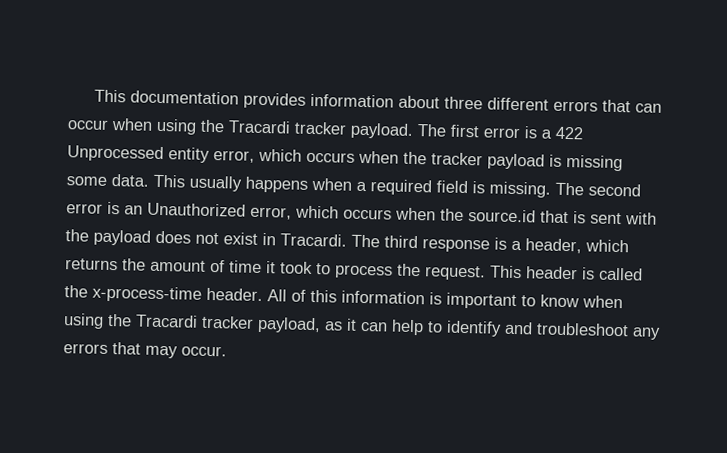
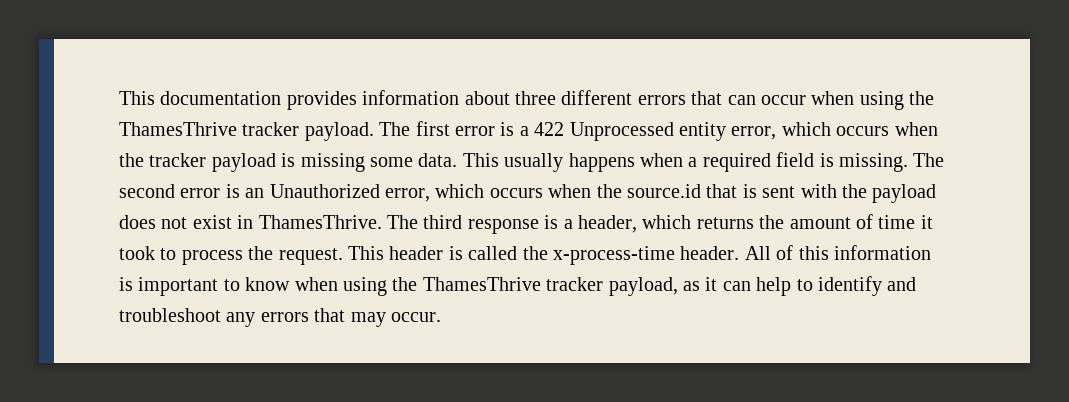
- This documentation provides information about three different errors that can occur when using the Tracardi tracker payload.
+ This documentation provides information about three different errors that can occur when using the ThamesThrive tracker payload.
- The second error is an Unauthorized error, which occurs when the source.id that is sent with the payload does not exist in Tracardi.
+ The second error is an Unauthorized error, which occurs when the source.id that is sent with the payload does not exist in ThamesThrive.
- All of this information is important to know when using the Tracardi tracker payload, as it can help to identify and troubleshoot any errors that may occur.
+ All of this information is important to know when using the ThamesThrive tracker payload, as it can help to identify and troubleshoot any errors that may occur.

